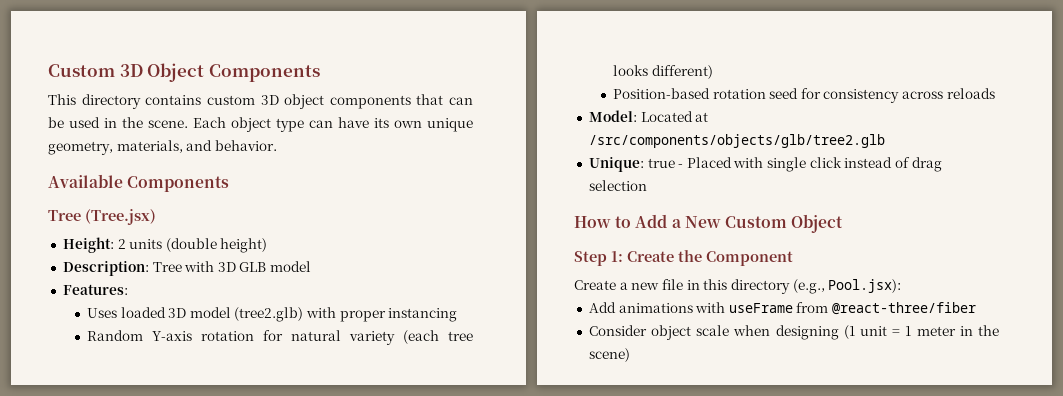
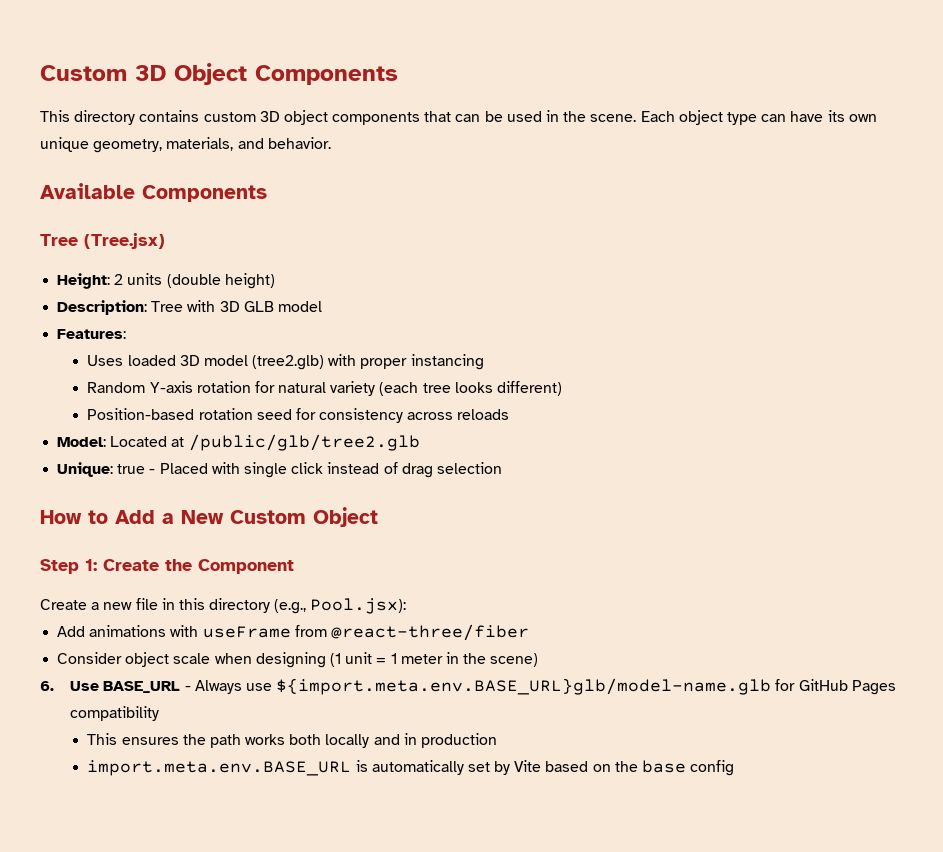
- Model: Located at /src/components/objects/glb/tree2.glb
+ Model: Located at /public/glb/tree2.glb
+ 6. Use BASE_URL - Always use ${import.meta.env.BASE_URL}glb/model-name.glb for GitHub Pages compatibility
+ This ensures the path works both locally and in production
+ import.meta.env.BASE_URL is automatically set by Vite based on the base config

